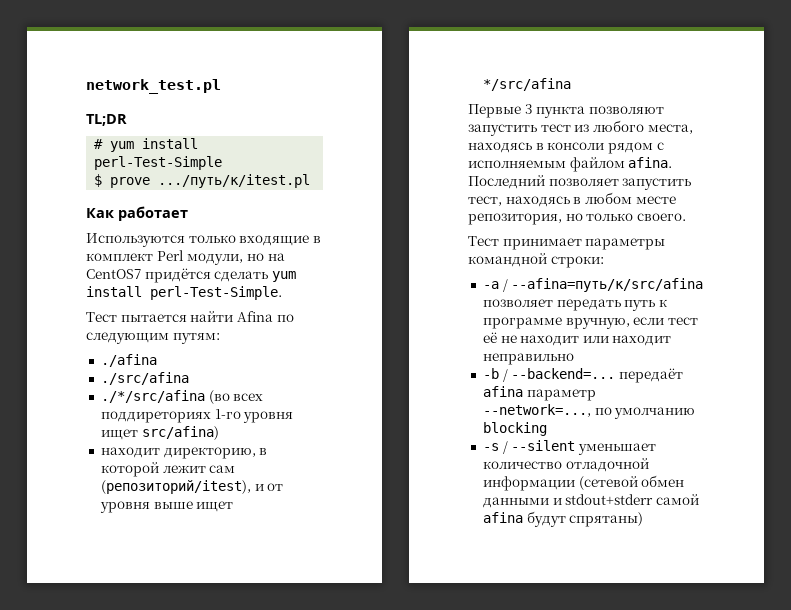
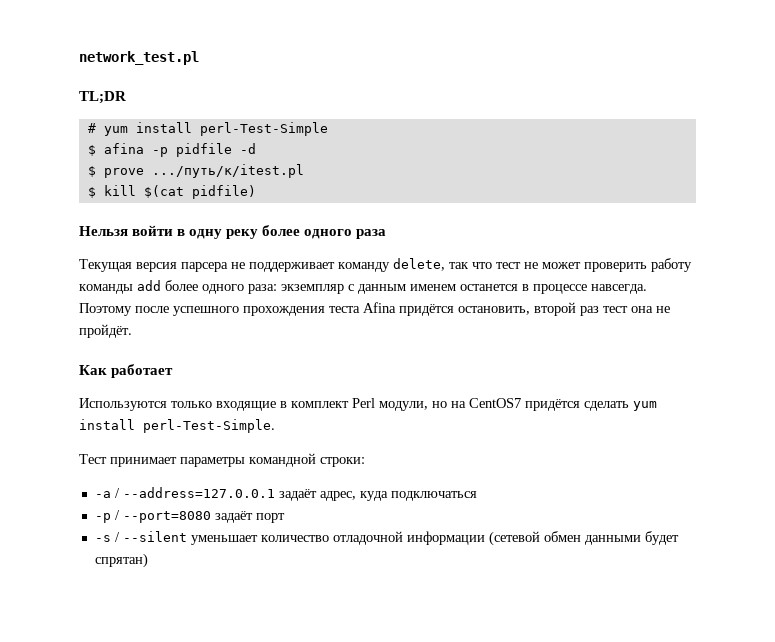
+ $ afina -p pidfile -d
  $ prove .../путь/к/itest.pl
+ $ kill $(cat pidfile)
+ Нельзя войти в одну реку более одного раза
+ Текущая версия парсера не поддерживает команду delete, так что тест не может проверить работу команды add более одного раза: экземпляр с данным именем останется в процессе навсегда. Поэтому после успешного прохождения теста Afina придётся остановить, второй раз тест она не пройдёт.
- Тест пытается найти Afina по следующим путям:
- ./afina
- ./src/afina
- ./*/src/afina (во всех поддиреториях 1-го уровня ищет src/afina)
- находит директорию, в которой лежит сам (репозиторий/itest), и от уровня выше ищет */src/afina
- Первые 3 пункта позволяют запустить тест из любого места, находясь в консоли рядом с исполняемым файлом afina. Последний позволяет запустить тест, находясь в любом месте репозитория, но только своего.
- -a / --afina=путь/к/src/afina позволяет передать путь к программе вручную, если тест её не находит или находит неправильно
- -b / --backend=... передаёт afina параметр --network=..., по умолчанию blocking
+ -a / --address=127.0.0.1 задаёт адрес, куда подключаться
+ -p / --port=8080 задаёт порт
- -s / --silent уменьшает количество отладочной информации (сетевой обмен данными и stdout+stderr самой afina будут спрятаны)
+ -s / --silent уменьшает количество отладочной информации (сетевой обмен данными будет спрятан)

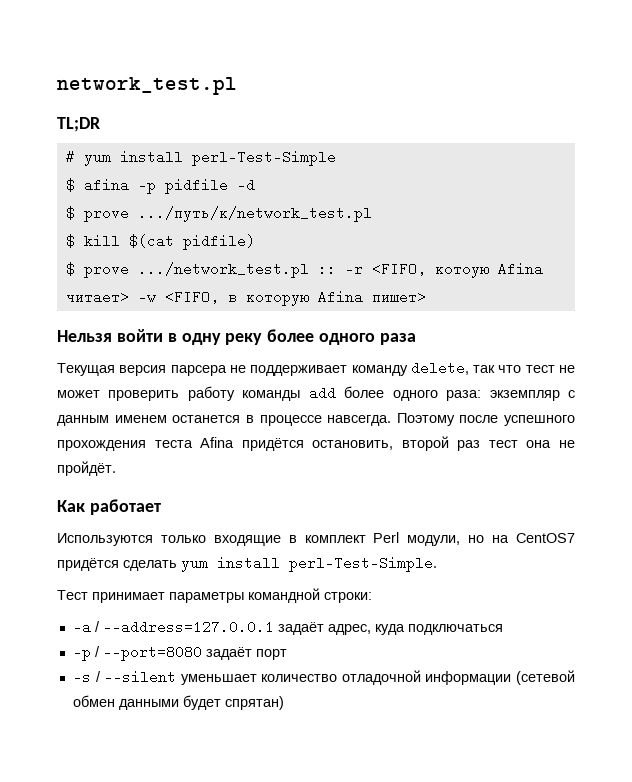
- $ prove .../путь/к/itest.pl
+ $ prove .../путь/к/network_test.pl
+ $ prove .../network_test.pl :: -r <FIFO, котоую Afina читает> -w <FIFO, в которую Afina пишет>

